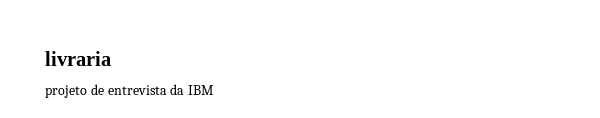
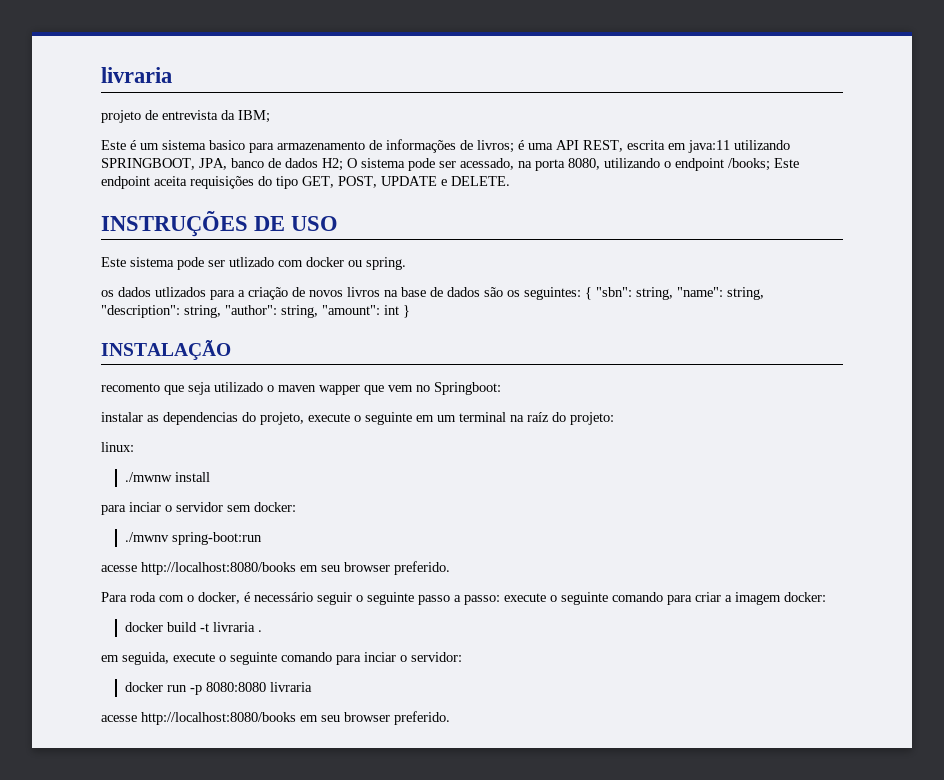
- projeto de entrevista da IBM
+ projeto de entrevista da IBM;
+ Este é um sistema basico para armazenamento de informações de livros; é uma API REST, escrita em java:11 utilizando SPRINGBOOT, JPA, banco de dados H2; O sistema pode ser acessado, na porta 8080, utilizando o endpoint /books; Este endpoint aceita requisições do tipo GET, POST, UPDATE e DELETE.
+ INSTRUÇÕES DE USO
+ Este sistema pode ser utlizado com docker ou spring.
+ os dados utlizados para a criação de novos livros na base de dados são os seguintes: { "sbn": string, "name": string, "description": string, "author": string, "amount": int }
+ INSTALAÇÃO
+ recomento que seja utilizado o maven wapper que vem no Springboot:
+ instalar as dependencias do projeto, execute o seguinte em um terminal na raíz do projeto:
+ linux:
+ ./mwnw install
+ para inciar o servidor sem docker:
+ ./mwnv spring-boot:run
+ acesse http://localhost:8080/books em seu browser preferido.
+ Para roda com o docker, é necessário seguir o seguinte passo a passo: execute o seguinte comando para criar a imagem docker:
+ docker build -t livraria .
+ em seguida, execute o seguinte comando para inciar o servidor:
+ docker run -p 8080:8080 livraria
+ acesse http://localhost:8080/books em seu browser preferido.

